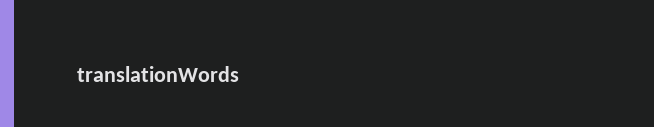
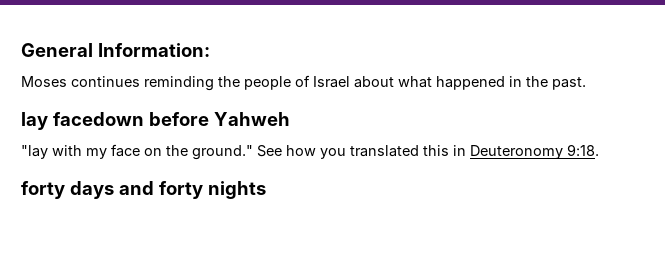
- translationWords
+ General Information:
+ Moses continues reminding the people of Israel about what happened in the past.
+ lay facedown before Yahweh
+ "lay with my face on the ground." See how you translated this in Deuteronomy 9:18.
+ forty days and forty nights

